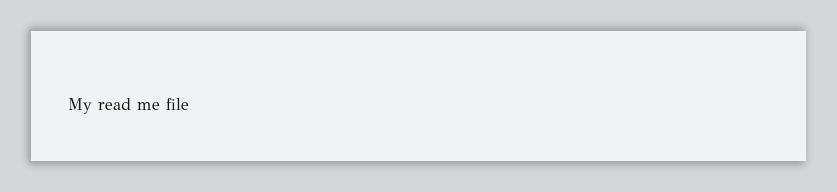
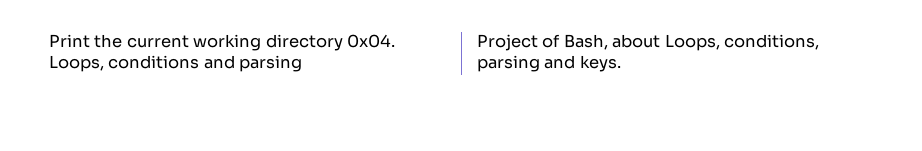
- My read me file
+ Print the current working directory 0x04. Loops, conditions and parsing
+ Project of Bash, about Loops, conditions, parsing and keys.

